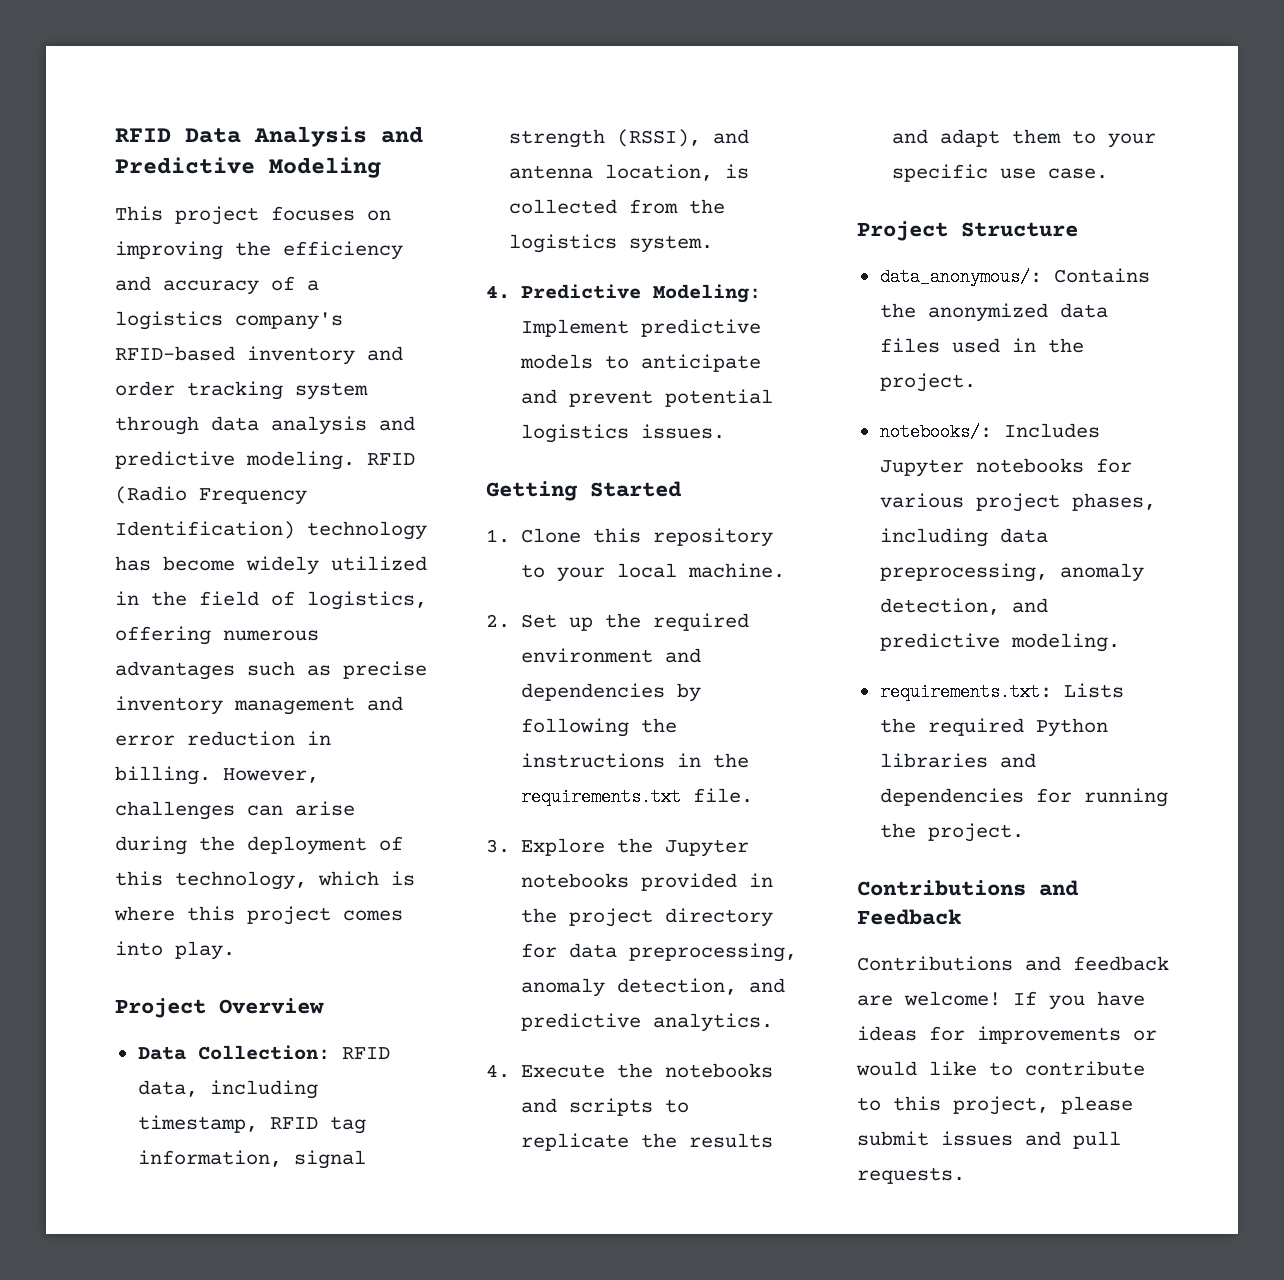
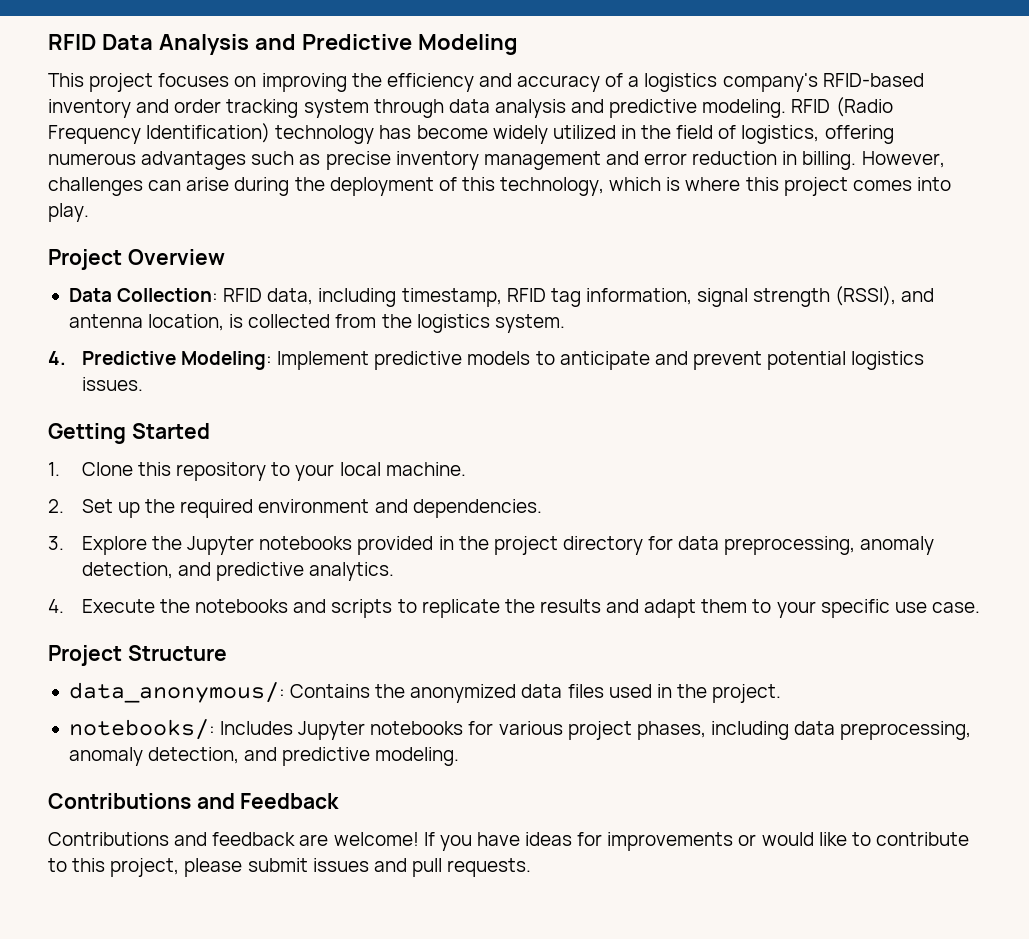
- 2. Set up the required environment and dependencies by following the instructions in the requirements.txt file.
+ 2. Set up the required environment and dependencies.
- requirements.txt: Lists the required Python libraries and dependencies for running the project.

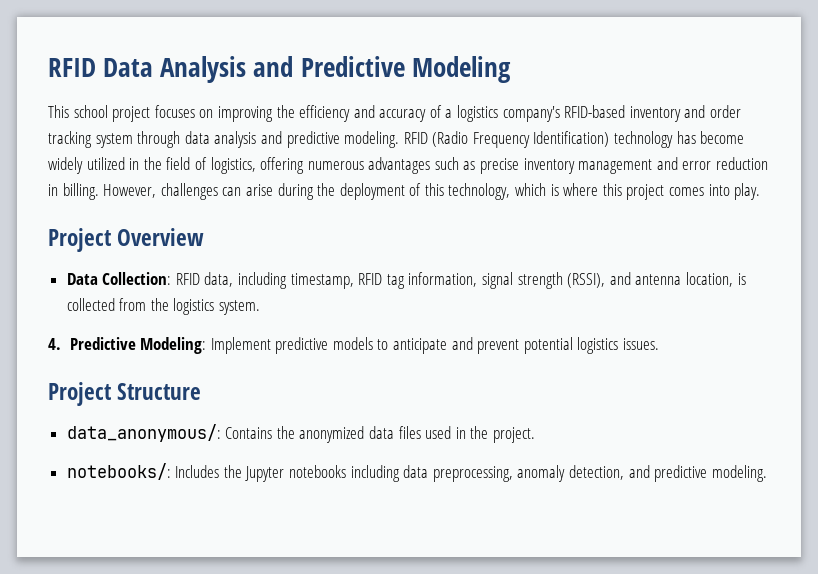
- This project focuses on improving the efficiency and accuracy of a logistics company's RFID-based inventory and order tracking system through data analysis and predictive modeling.
+ This school project focuses on improving the efficiency and accuracy of a logistics company's RFID-based inventory and order tracking system through data analysis and predictive modeling.
- Getting Started
- 1. Clone this repository to your local machine.
- 2. Set up the required environment and dependencies.
- 3. Explore the Jupyter notebooks provided in the project directory for data preprocessing, anomaly detection, and predictive analytics.
- 4. Execute the notebooks and scripts to replicate the results and adapt them to your specific use case.
- notebooks/: Includes Jupyter notebooks for various project phases, including data preprocessing, anomaly detection, and predictive modeling.
+ notebooks/: Includes the Jupyter notebooks including data preprocessing, anomaly detection, and predictive modeling.
- Contributions and Feedback
- Contributions and feedback are welcome! If you have ideas for improvements or would like to contribute to this project, please submit issues and pull requests.

